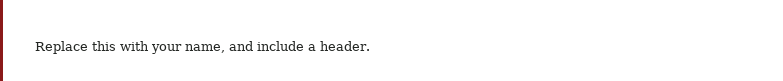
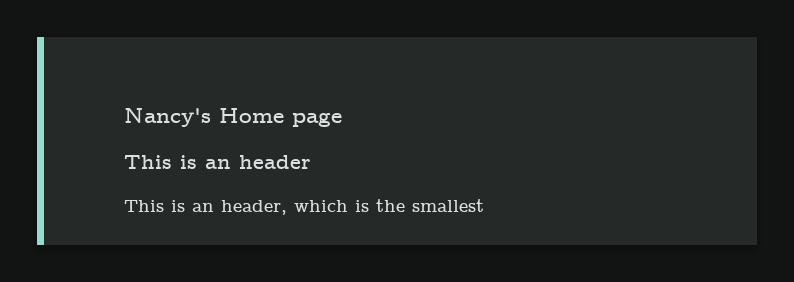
- Replace this with your name, and include a header.
+ Nancy's Home page
+ This is an header
+ This is an header, which is the smallest

